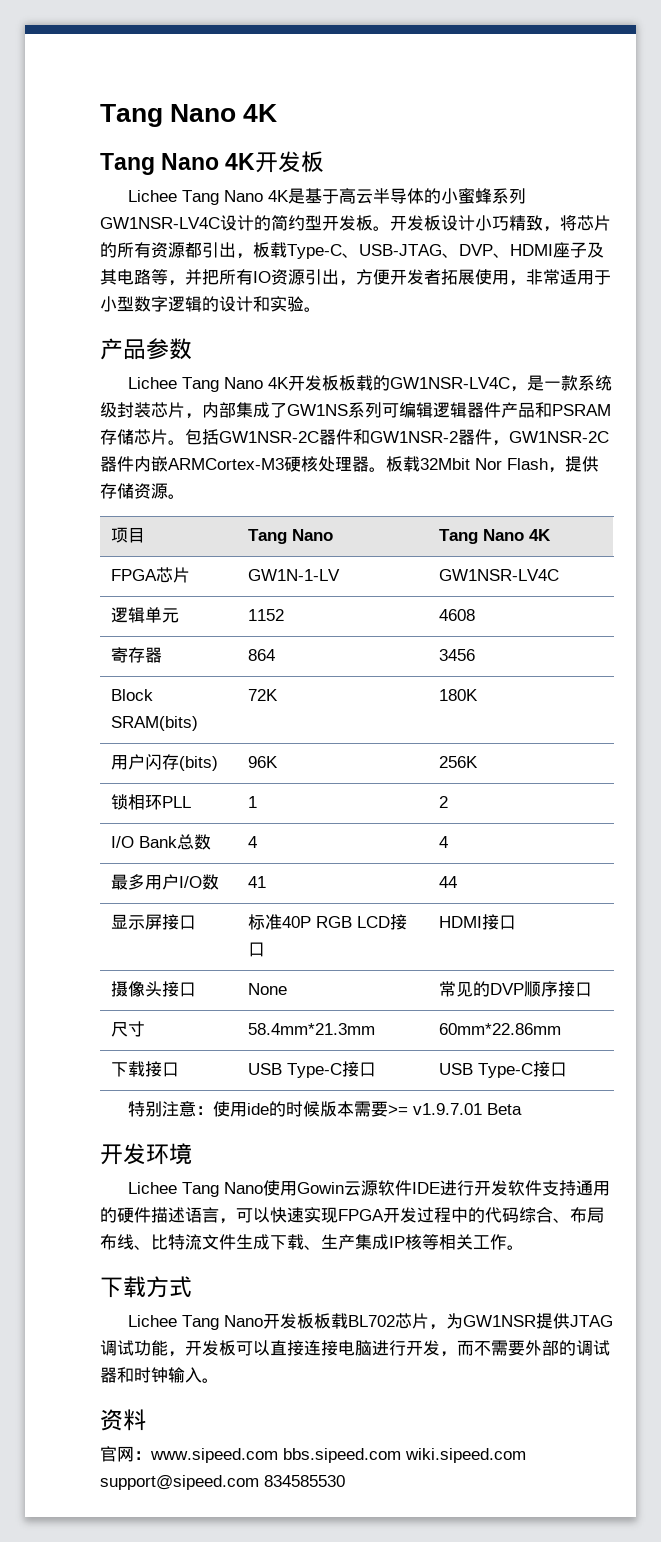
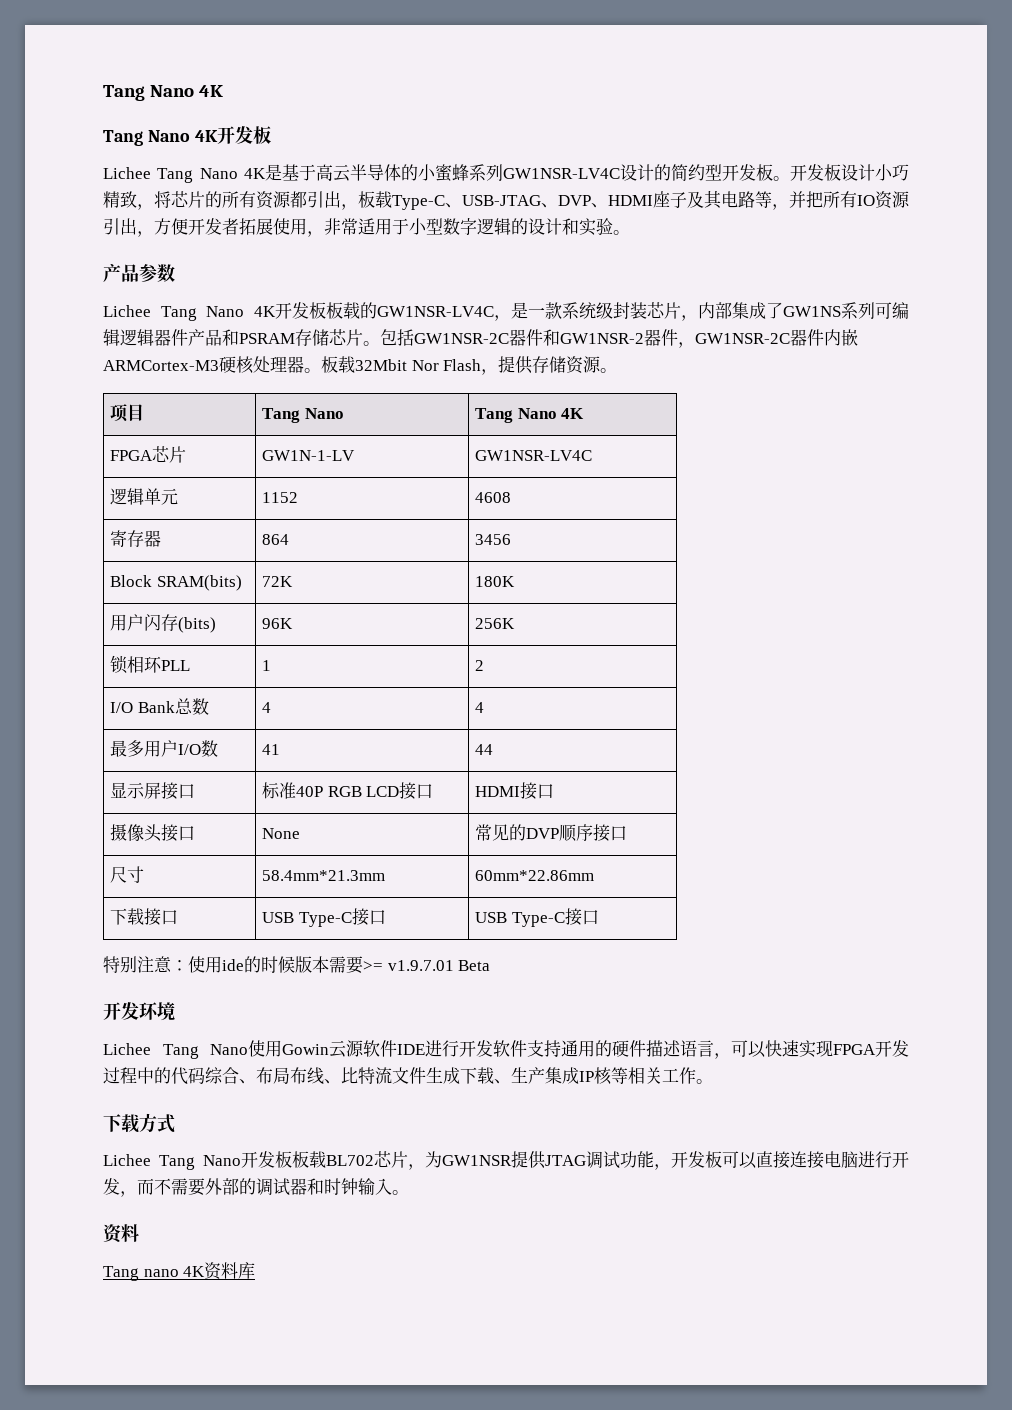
- 官网：www.sipeed.com bbs.sipeed.com wiki.sipeed.com support@sipeed.com 834585530
+ Tang nano 4K资料库

